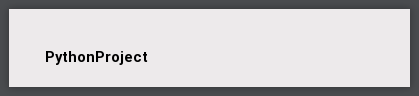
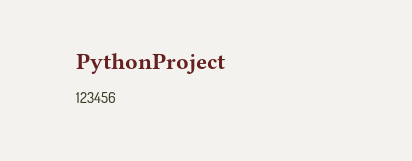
+ 123456

